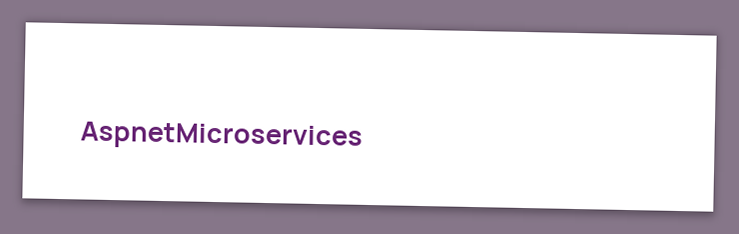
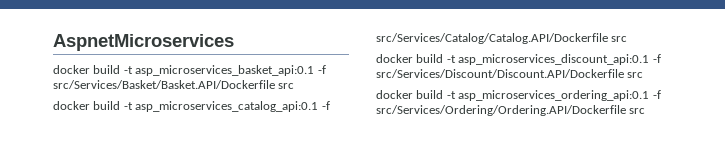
+ docker build -t asp_microservices_basket_api:0.1 -f src/Services/Basket/Basket.API/Dockerfile src
+ docker build -t asp_microservices_catalog_api:0.1 -f src/Services/Catalog/Catalog.API/Dockerfile src
+ docker build -t asp_microservices_discount_api:0.1 -f src/Services/Discount/Discount.API/Dockerfile src
+ docker build -t asp_microservices_ordering_api:0.1 -f src/Services/Ordering/Ordering.API/Dockerfile src

